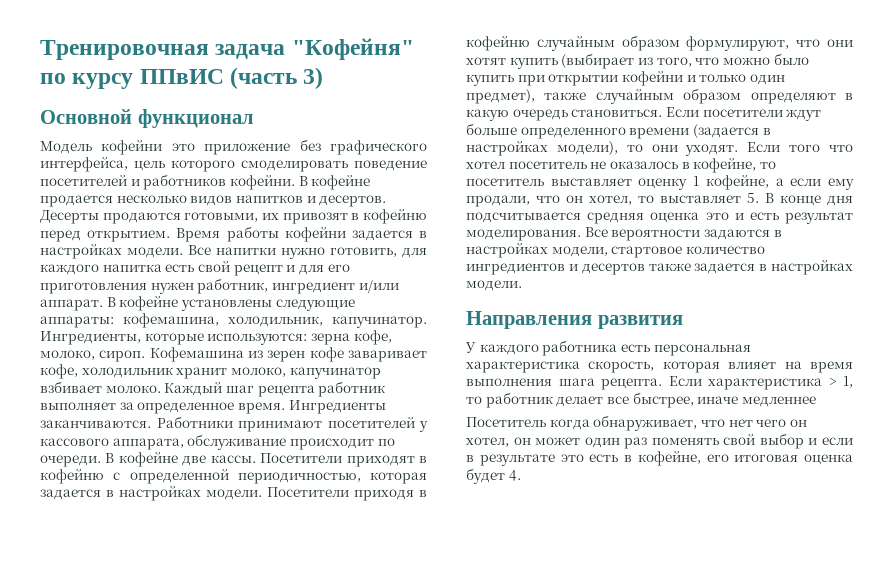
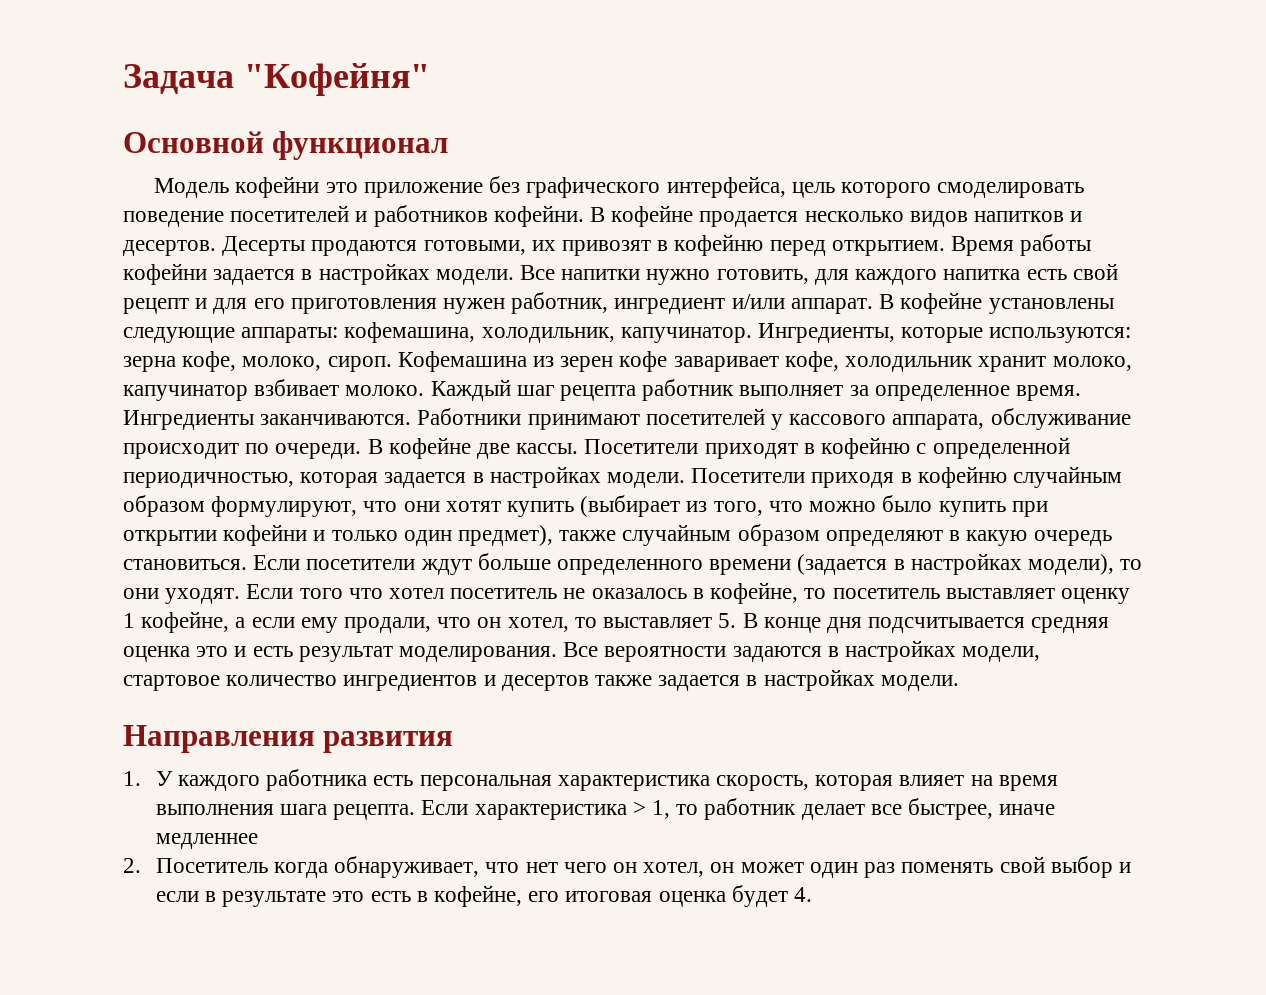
- Тренировочная задача "Кофейня" по курсу ППвИС (часть 3)
+ Задача "Кофейня"
- У каждого работника есть персональная характеристика скорость, которая влияет на время выполнения шага рецепта.
+ 1. У каждого работника есть персональная характеристика скорость, которая влияет на время выполнения шага рецепта.
- Посетитель когда обнаруживает, что нет чего он хотел, он может один раз поменять свой выбор и если в результате это есть в кофейне, его итоговая оценка будет 4.
+ 2. Посетитель когда обнаруживает, что нет чего он хотел, он может один раз поменять свой выбор и если в результате это есть в кофейне, его итоговая оценка будет 4.

